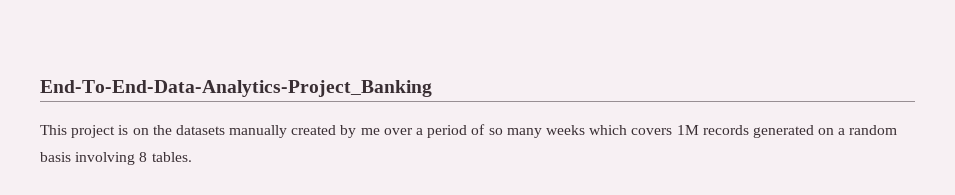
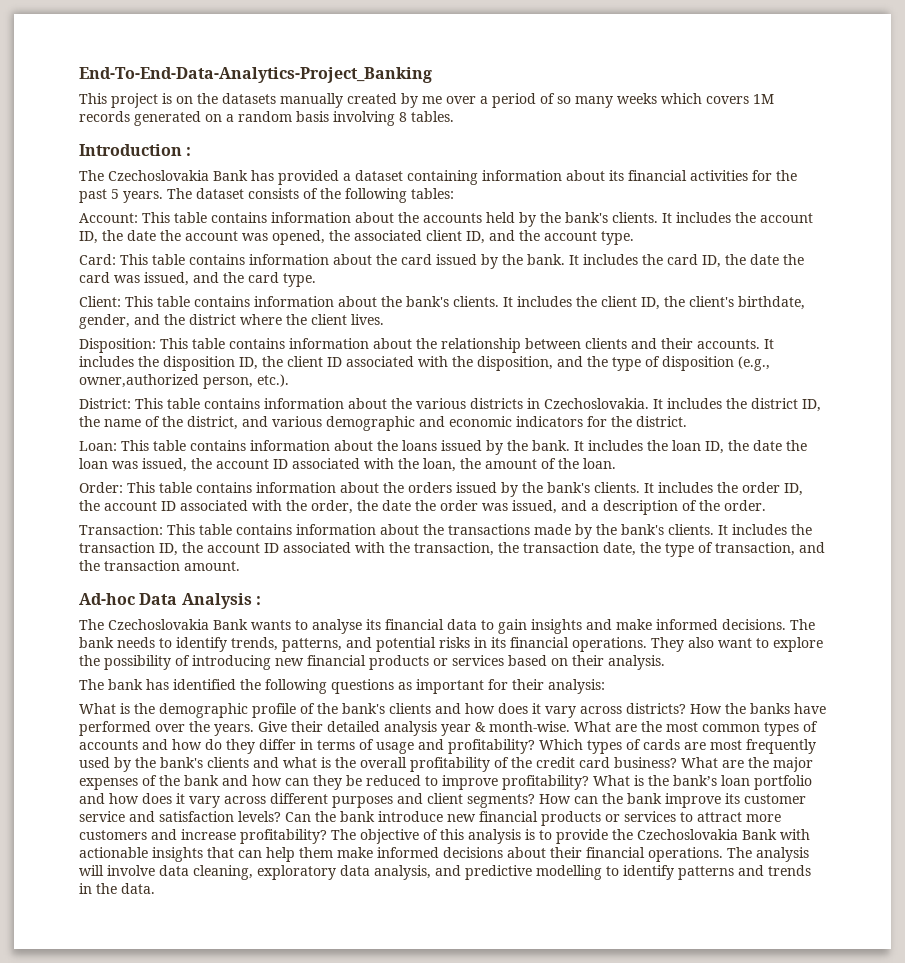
+ Introduction :
+ The Czechoslovakia Bank has provided a dataset containing information about its financial activities for the past 5 years. The dataset consists of the following tables:
+ Account: This table contains information about the accounts held by the bank's clients. It includes the account ID, the date the account was opened, the associated client ID, and the account type.
+ Card: This table contains information about the card issued by the bank. It includes the card ID, the date the card was issued, and the card type.
+ Client: This table contains information about the bank's clients. It includes the client ID, the client's birthdate, gender, and the district where the client lives.
+ Disposition: This table contains information about the relationship between clients and their accounts. It includes the disposition ID, the client ID associated with the disposition, and the type of disposition (e.g., owner,authorized person, etc.).
+ District: This table contains information about the various districts in Czechoslovakia. It includes the district ID, the name of the district, and various demographic and economic indicators for the district.
+ Loan: This table contains information about the loans issued by the bank. It includes the loan ID, the date the loan was issued, the account ID associated with the loan, the amount of the loan.
+ Order: This table contains information about the orders issued by the bank's clients. It includes the order ID, the account ID associated with the order, the date the order was issued, and a description of the order.
+ Transaction: This table contains information about the transactions made by the bank's clients. It includes the transaction ID, the account ID associated with the transaction, the transaction date, the type of transaction, and the transaction amount.
+ Ad-hoc Data Analysis :
+ The Czechoslovakia Bank wants to analyse its financial data to gain insights and make informed decisions. The bank needs to identify trends, patterns, and potential risks in its financial operations. They also want to explore the possibility of introducing new financial products or services based on their analysis.
+ The bank has identified the following questions as important for their analysis:
+ What is the demographic profile of the bank's clients and how does it vary across districts? How the banks have performed over the years. Give their detailed analysis year & month-wise. What are the most common types of accounts and how do they differ in terms of usage and profitability? Which types of cards are most frequently used by the bank's clients and what is the overall profitability of the credit card business? What are the major expenses of the bank and how can they be reduced to improve profitability? What is the bank’s loan portfolio and how does it vary across different purposes and client segments? How can the bank improve its customer service and satisfaction levels? Can the bank introduce new financial products or services to attract more customers and increase profitability? The objective of this analysis is to provide the Czechoslovakia Bank with actionable insights that can help them make informed decisions about their financial operations. The analysis will involve data cleaning, exploratory data analysis, and predictive modelling to identify patterns and trends in the data.

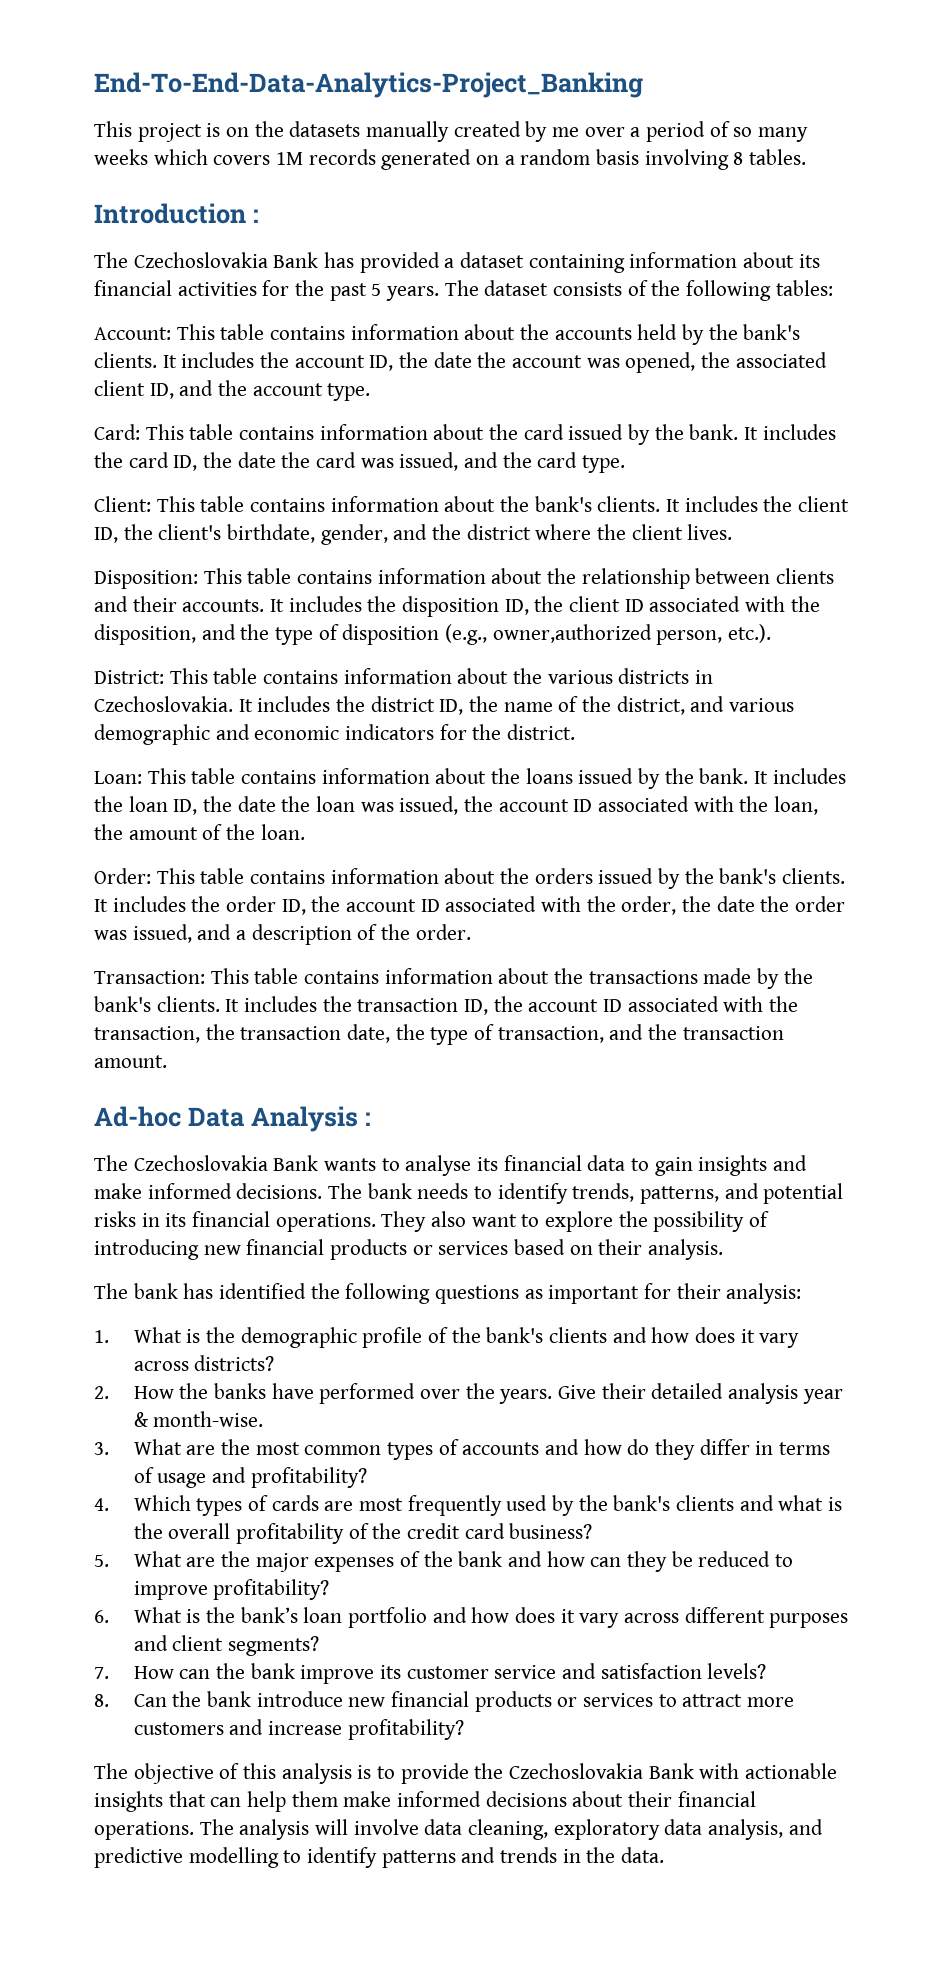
- What is the demographic profile of the bank's clients and how does it vary across districts? How the banks have performed over the years.
+ 1. What is the demographic profile of the bank's clients and how does it vary across districts?
+ 2. How the banks have performed over the years.
- Give their detailed analysis year & month-wise. What are the most common types of accounts and how do they differ in terms of usage and profitability? Which types of cards are most frequently used by the bank's clients and what is the overall profitability of the credit card business? What are the major expenses of the bank and how can they be reduced to improve profitability? What is the bank’s loan portfolio and how does it vary across different purposes and client segments? How can the bank improve its customer service and satisfaction levels? Can the bank introduce new financial products or services to attract more customers and increase profitability? The objective of this analysis is to provide the Czechoslovakia Bank with actionable insights that can help them make informed decisions about their financial operations.
+ Give their detailed analysis year & month-wise.
+ 3. What are the most common types of accounts and how do they differ in terms of usage and profitability?
+ 4. Which types of cards are most frequently used by the bank's clients and what is the overall profitability of the credit card business?
+ 5. What are the major expenses of the bank and how can they be reduced to improve profitability?
+ 6. What is the bank’s loan portfolio and how does it vary across different purposes and client segments?
+ 7. How can the bank improve its customer service and satisfaction levels?
+ 8. Can the bank introduce new financial products or services to attract more customers and increase profitability?
+ The objective of this analysis is to provide the Czechoslovakia Bank with actionable insights that can help them make informed decisions about their financial operations.

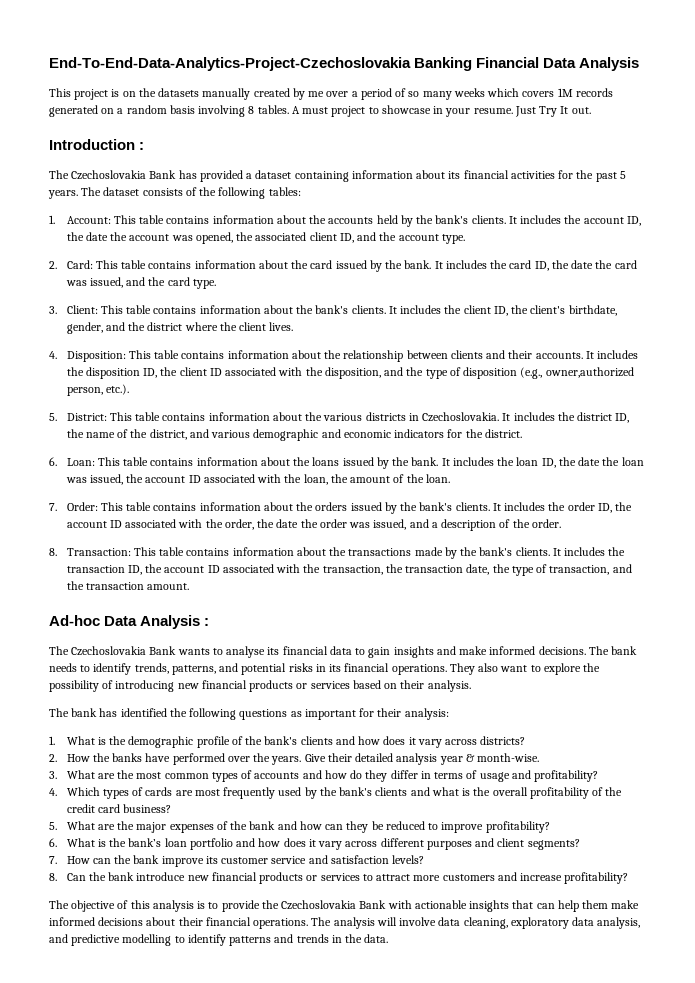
- End-To-End-Data-Analytics-Project_Banking
+ End-To-End-Data-Analytics-Project-Czechoslovakia Banking Financial Data Analysis
+ A must project to showcase in your resume. Just Try It out.
- Account: This table contains information about the accounts held by the bank's clients.
+ 1. Account: This table contains information about the accounts held by the bank's clients.
- Card: This table contains information about the card issued by the bank.
+ 2. Card: This table contains information about the card issued by the bank.
- Client: This table contains information about the bank's clients.
+ 3. Client: This table contains information about the bank's clients.
- Disposition: This table contains information about the relationship between clients and their accounts.
+ 4. Disposition: This table contains information about the relationship between clients and their accounts.
- District: This table contains information about the various districts in Czechoslovakia.
+ 5. District: This table contains information about the various districts in Czechoslovakia.
- Loan: This table contains information about the loans issued by the bank.
+ 6. Loan: This table contains information about the loans issued by the bank.
- Order: This table contains information about the orders issued by the bank's clients.
+ 7. Order: This table contains information about the orders issued by the bank's clients.
- Transaction: This table contains information about the transactions made by the bank's clients.
+ 8. Transaction: This table contains information about the transactions made by the bank's clients.

